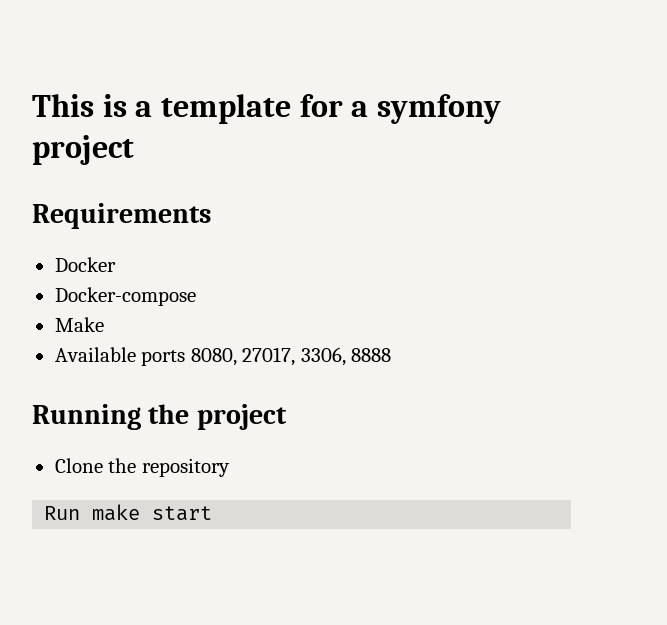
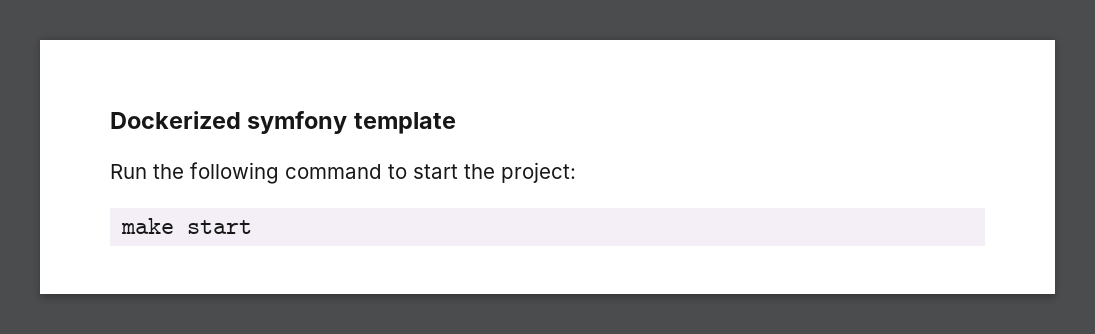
- This is a template for a symfony project
- Requirements
- Docker
- Docker-compose
- Make
- Available ports 8080, 27017, 3306, 8888
- Running the project
- Clone the repository
- Run make start
+ Dockerized symfony template
+ Run the following command to start the project:
+ make start

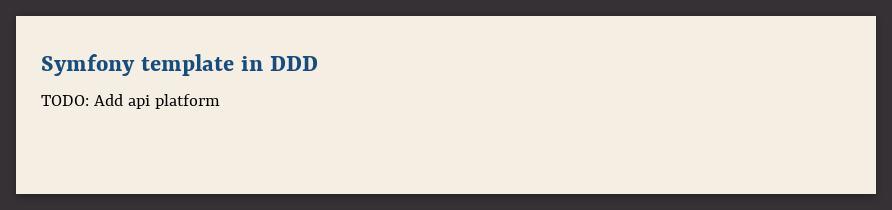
- Dockerized symfony template
- Run the following command to start the project:
- make start
+ Symfony template in DDD
+ TODO: Add api platform

